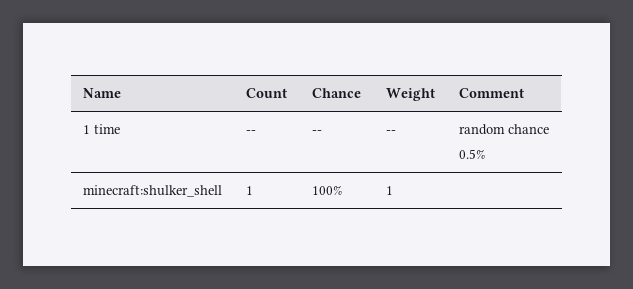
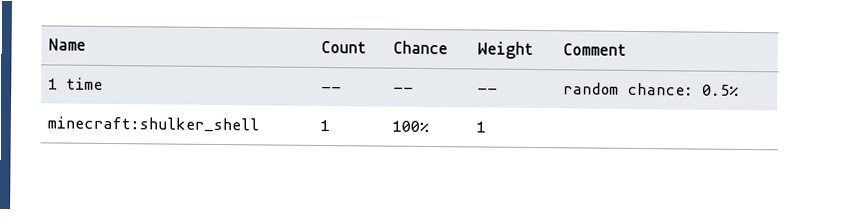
- 1 time | -- | -- | -- | random chance 0.5%
+ 1 time | -- | -- | -- | random chance: 0.5%

